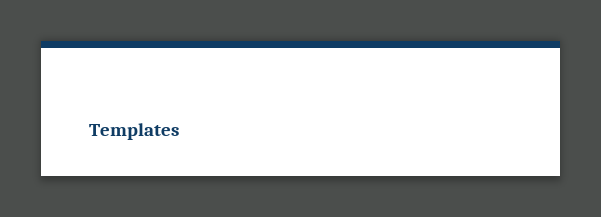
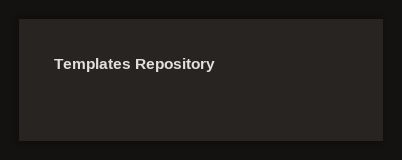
- Templates
+ Templates Repository

